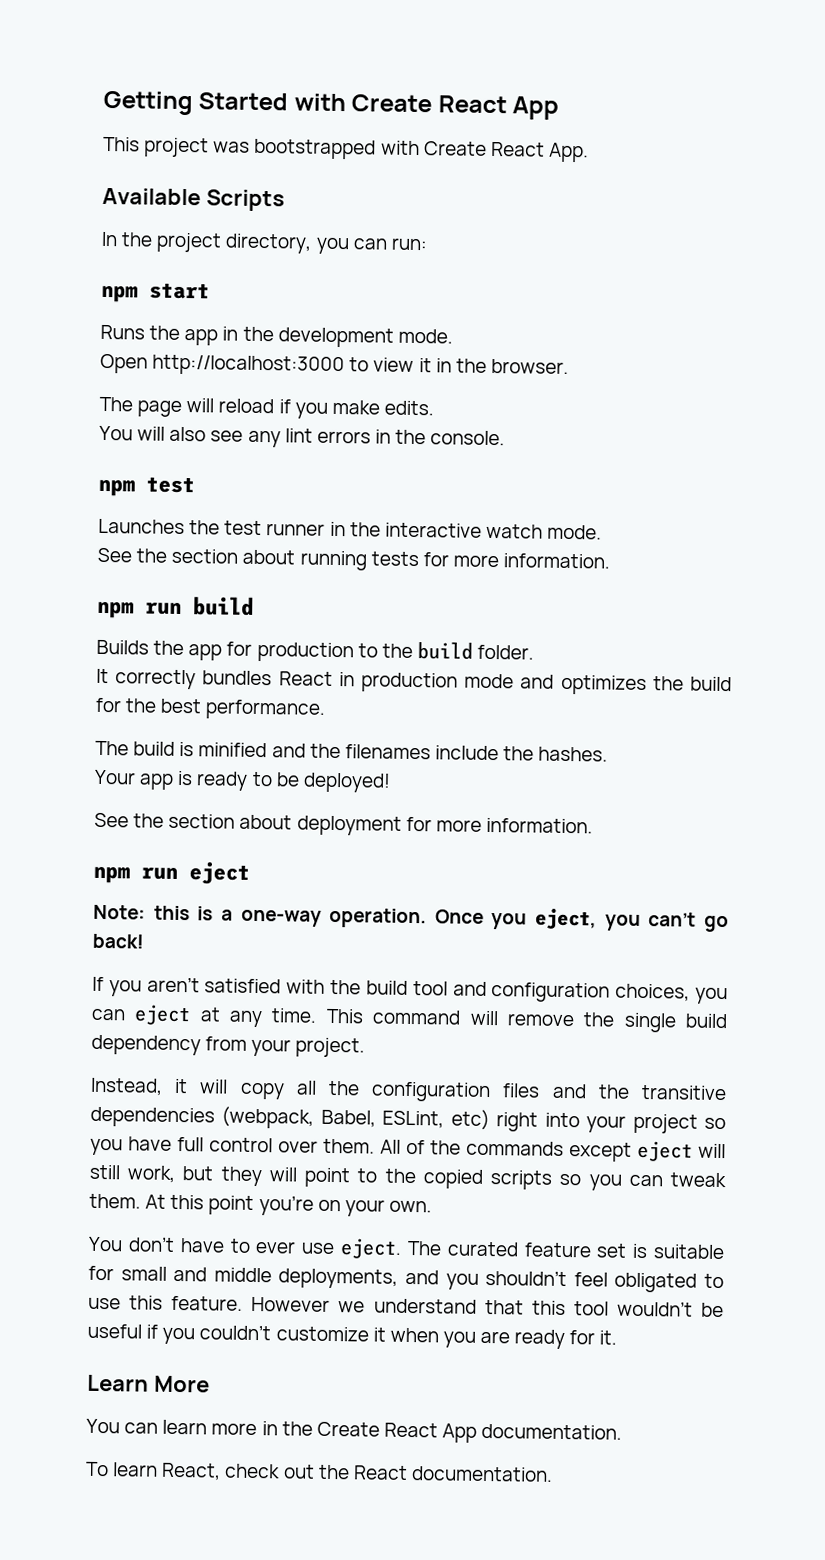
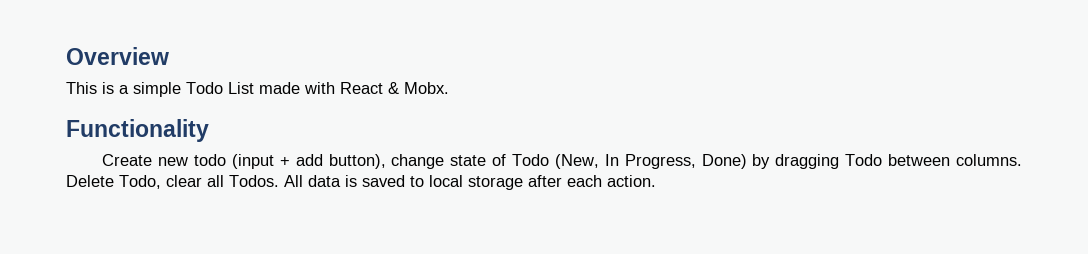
- Getting Started with Create React App
- This project was bootstrapped with Create React App.
- Available Scripts
- In the project directory, you can run:
- npm start
- Runs the app in the development mode.
- Open http://localhost:3000 to view it in the browser.
- The page will reload if you make edits.
- You will also see any lint errors in the console.
- npm test
- Launches the test runner in the interactive watch mode.
- See the section about running tests for more information.
- npm run build
- Builds the app for production to the build folder.
- It correctly bundles React in production mode and optimizes the build for the best performance.
- The build is minified and the filenames include the hashes.
- Your app is ready to be deployed!
- See the section about deployment for more information.
- npm run eject
- Note: this is a one-way operation. Once you eject, you can’t go back!
- If you aren’t satisfied with the build tool and configuration choices, you can eject at any time. This command will remove the single build dependency from your project.
- Instead, it will copy all the configuration files and the transitive dependencies (webpack, Babel, ESLint, etc) right into your project so you have full control over them. All of the commands except eject will still work, but they will point to the copied scripts so you can tweak them. At this point you’re on your own.
- You don’t have to ever use eject. The curated feature set is suitable for small and middle deployments, and you shouldn’t feel obligated to use this feature. However we understand that this tool wouldn’t be useful if you couldn’t customize it when you are ready for it.
- Learn More
- You can learn more in the Create React App documentation.
- To learn React, check out the React documentation.
+ Overview
+ This is a simple Todo List made with React & Mobx.
+ Functionality
+ Create new todo (input + add button), change state of Todo (New, In Progress, Done) by dragging Todo between columns. Delete Todo, clear all Todos. All data is saved to local storage after each action.

